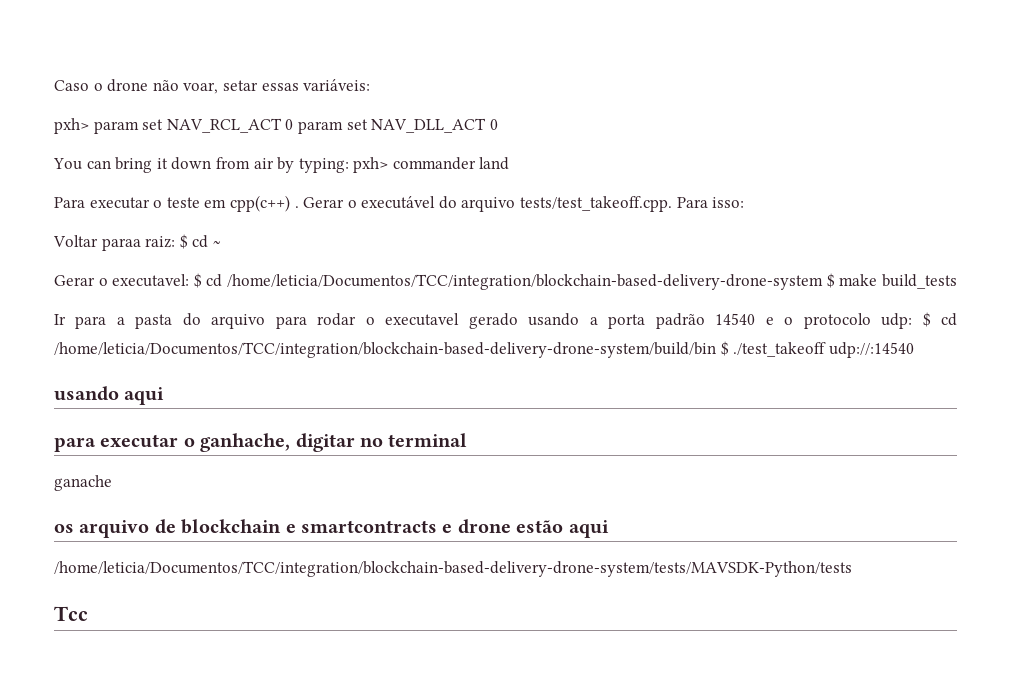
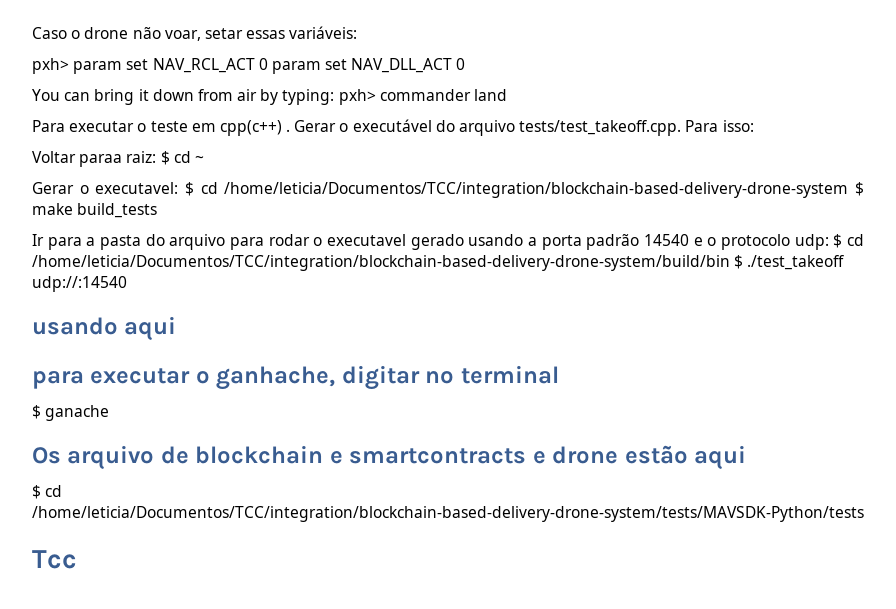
- ganache
+ $ ganache
- os arquivo de blockchain e smartcontracts e drone estão aqui
+ Os arquivo de blockchain e smartcontracts e drone estão aqui
- /home/leticia/Documentos/TCC/integration/blockchain-based-delivery-drone-system/tests/MAVSDK-Python/tests
+ $ cd /home/leticia/Documentos/TCC/integration/blockchain-based-delivery-drone-system/tests/MAVSDK-Python/tests

